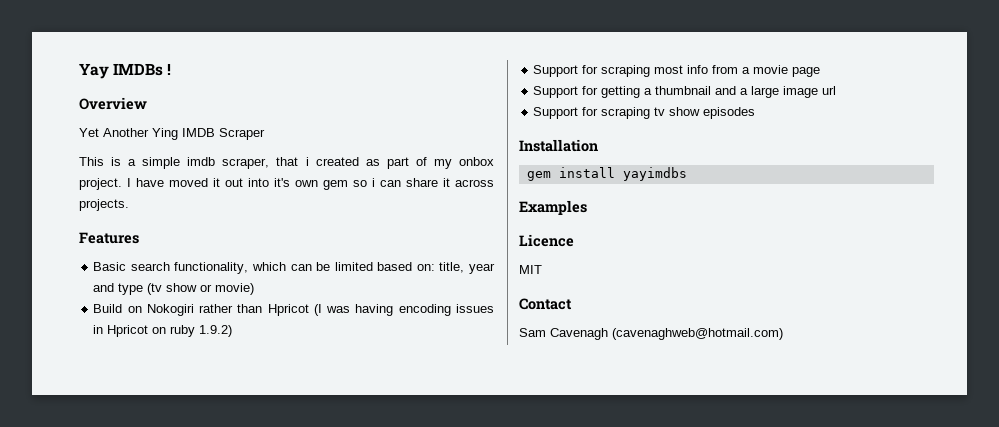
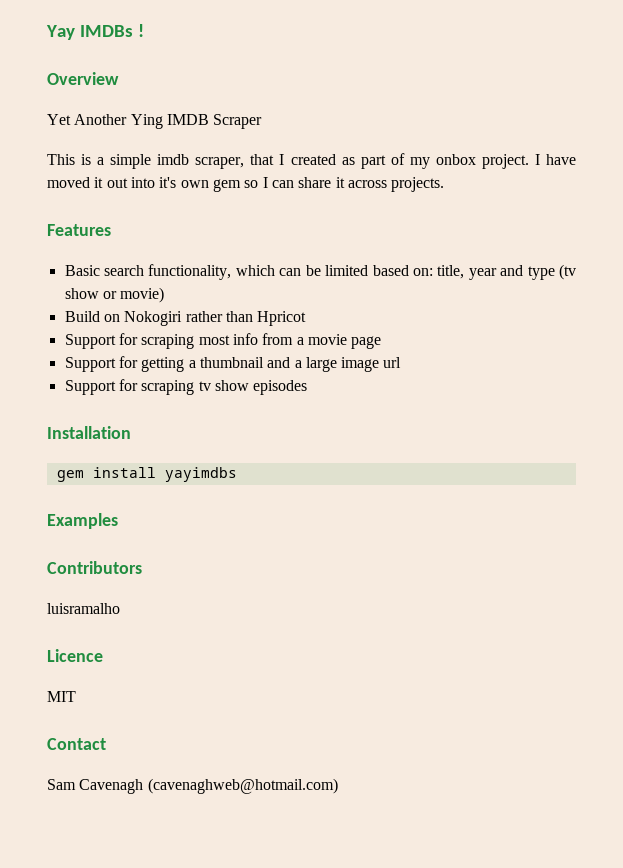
- This is a simple imdb scraper, that i created as part of my onbox project.
+ This is a simple imdb scraper, that I created as part of my onbox project.
- I have moved it out into it's own gem so i can share it across projects.
+ I have moved it out into it's own gem so I can share it across projects.
- Build on Nokogiri rather than Hpricot (I was having encoding issues in Hpricot on ruby 1.9.2)
+ Build on Nokogiri rather than Hpricot
+ Contributors
+ luisramalho

